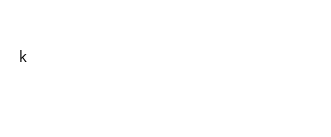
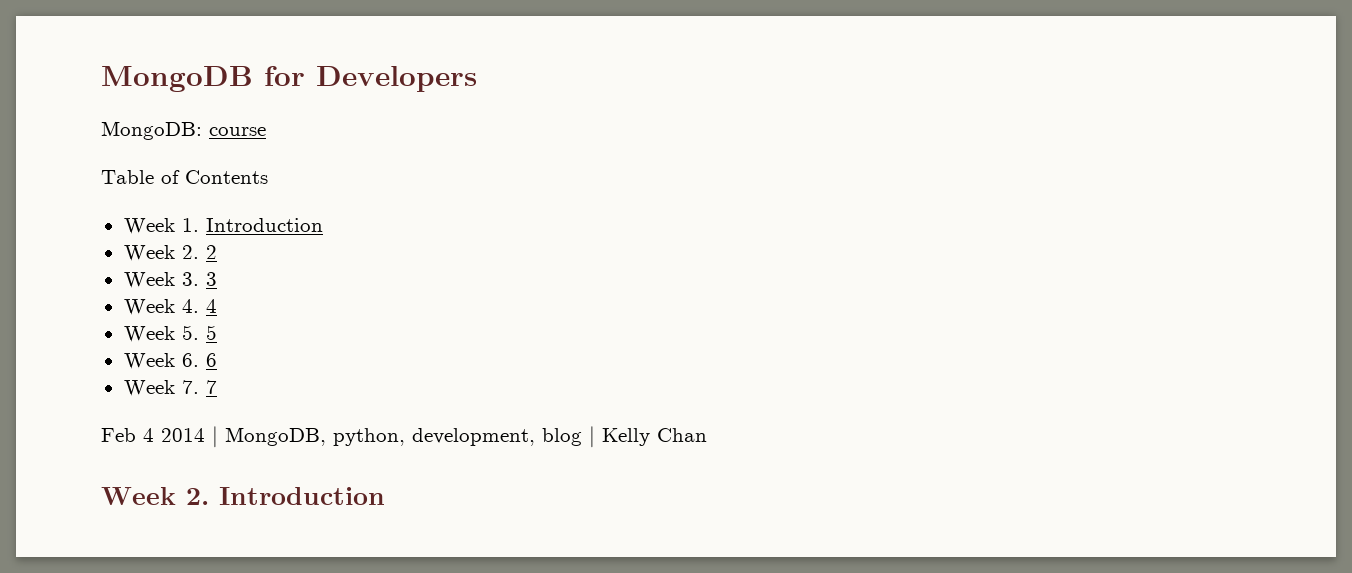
- k
+ MongoDB for Developers
+ MongoDB: course
+ Table of Contents
+ Week 1. Introduction
+ Week 2. 2
+ Week 3. 3
+ Week 4. 4
+ Week 5. 5
+ Week 6. 6
+ Week 7. 7
+ Feb 4 2014 | MongoDB, python, development, blog | Kelly Chan
+ Week 2. Introduction

